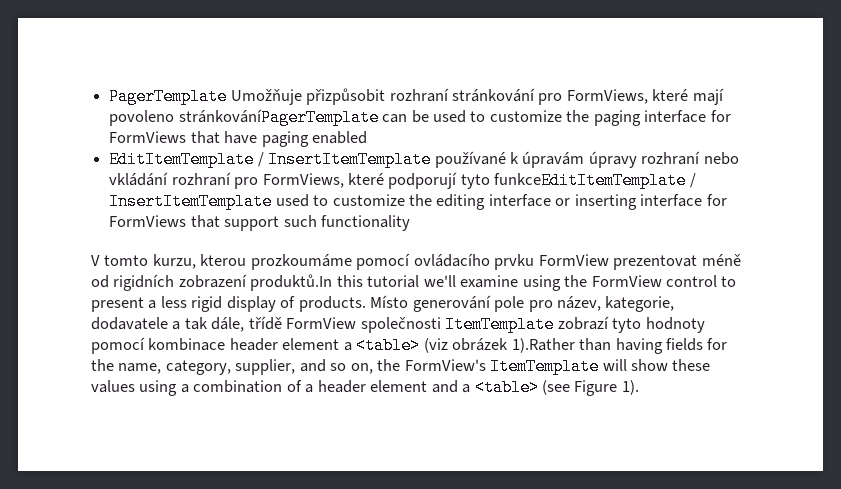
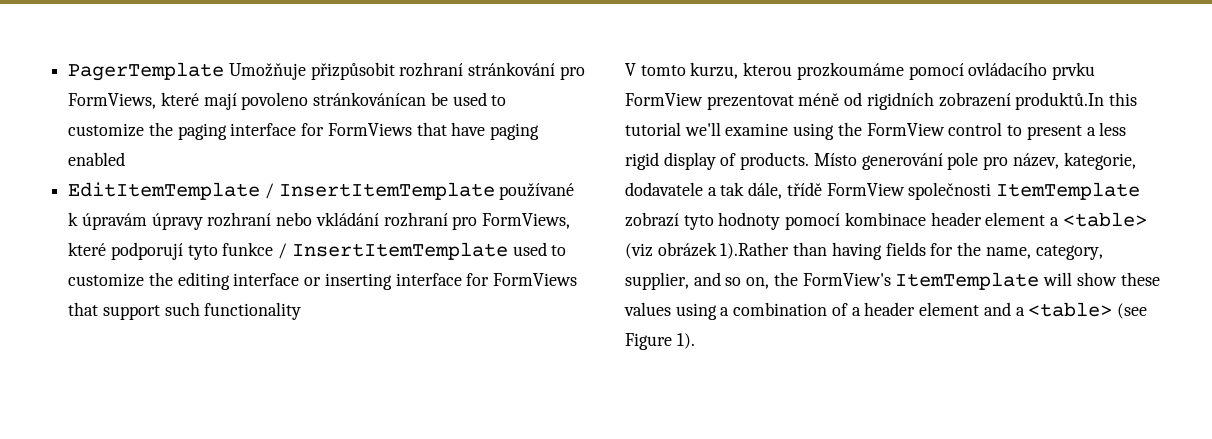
- PagerTemplate Umožňuje přizpůsobit rozhraní stránkování pro FormViews, které mají povoleno stránkováníPagerTemplate can be used to customize the paging interface for FormViews that have paging enabled
+ PagerTemplate Umožňuje přizpůsobit rozhraní stránkování pro FormViews, které mají povoleno stránkovánícan be used to customize the paging interface for FormViews that have paging enabled
- EditItemTemplate / InsertItemTemplate používané k úpravám úpravy rozhraní nebo vkládání rozhraní pro FormViews, které podporují tyto funkceEditItemTemplate / InsertItemTemplate used to customize the editing interface or inserting interface for FormViews that support such functionality
+ EditItemTemplate / InsertItemTemplate používané k úpravám úpravy rozhraní nebo vkládání rozhraní pro FormViews, které podporují tyto funkce / InsertItemTemplate used to customize the editing interface or inserting interface for FormViews that support such functionality

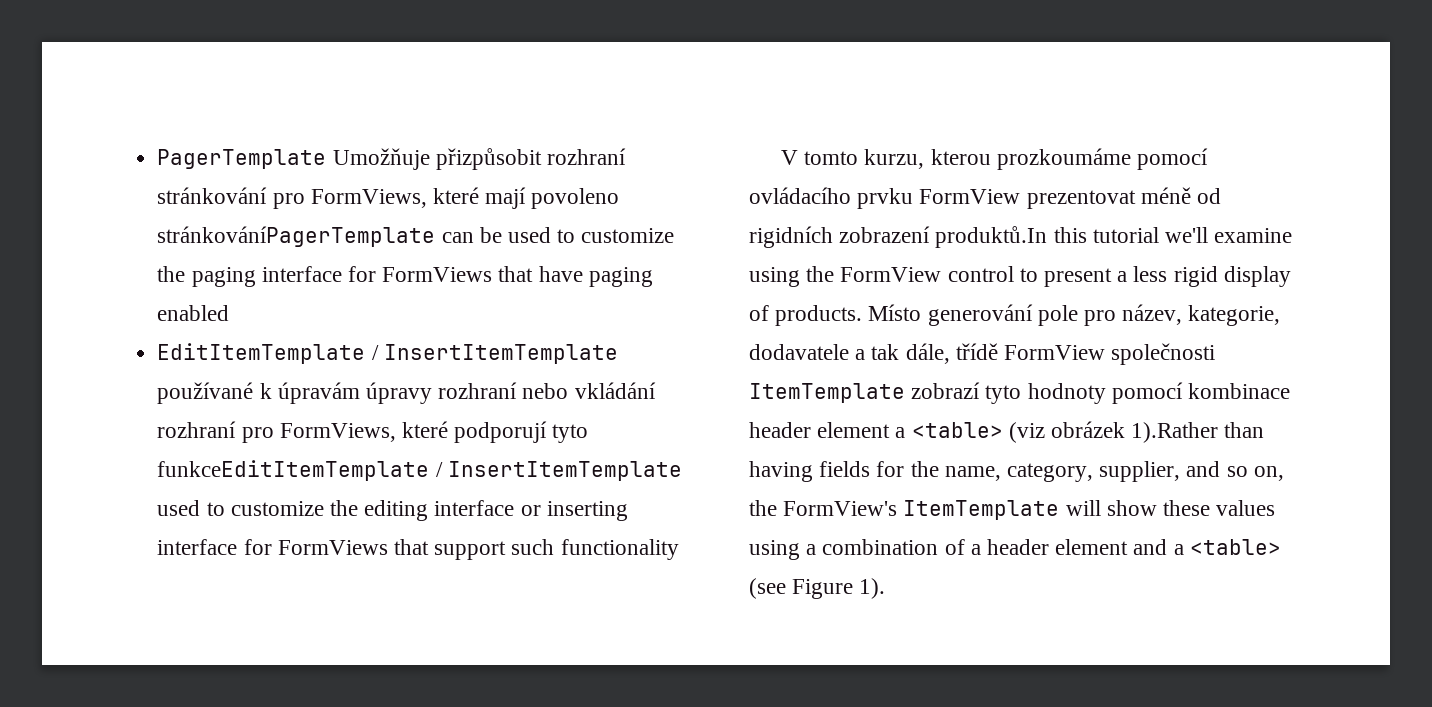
- PagerTemplate Umožňuje přizpůsobit rozhraní stránkování pro FormViews, které mají povoleno stránkovánícan be used to customize the paging interface for FormViews that have paging enabled
+ PagerTemplate Umožňuje přizpůsobit rozhraní stránkování pro FormViews, které mají povoleno stránkováníPagerTemplate can be used to customize the paging interface for FormViews that have paging enabled
- EditItemTemplate / InsertItemTemplate používané k úpravám úpravy rozhraní nebo vkládání rozhraní pro FormViews, které podporují tyto funkce / InsertItemTemplate used to customize the editing interface or inserting interface for FormViews that support such functionality
+ EditItemTemplate / InsertItemTemplate používané k úpravám úpravy rozhraní nebo vkládání rozhraní pro FormViews, které podporují tyto funkceEditItemTemplate / InsertItemTemplate used to customize the editing interface or inserting interface for FormViews that support such functionality

